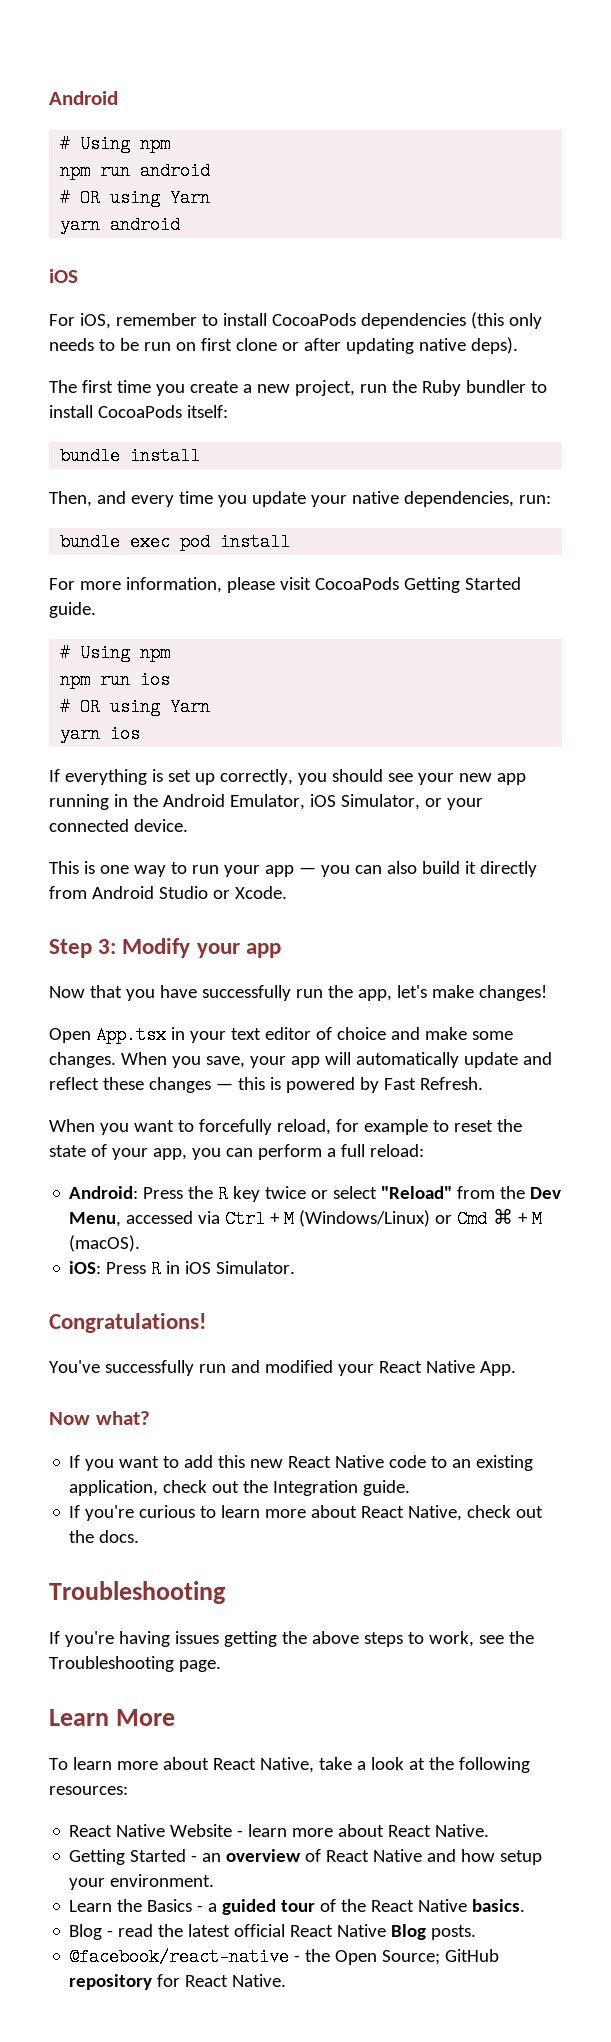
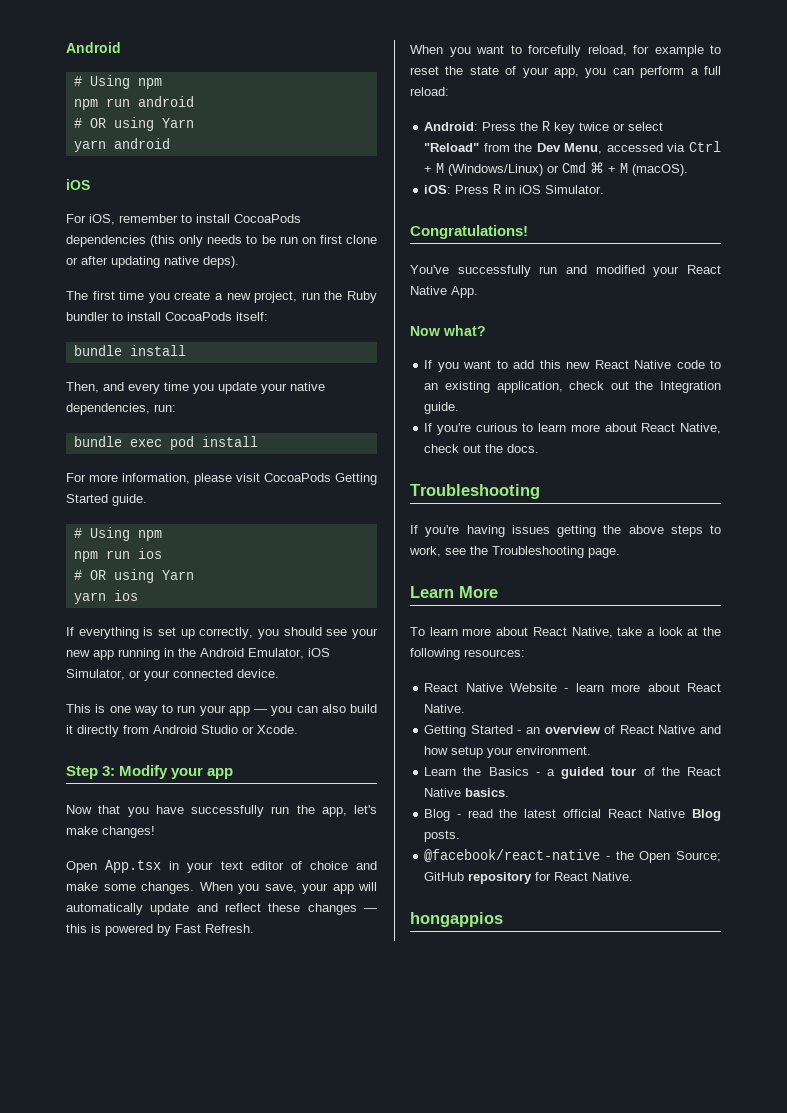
+ hongappios

